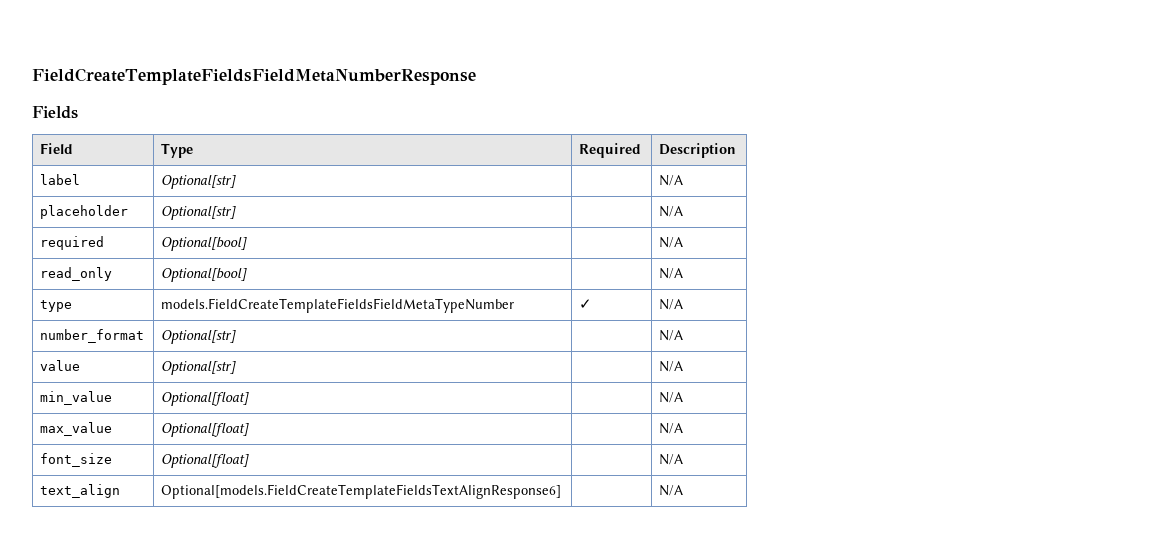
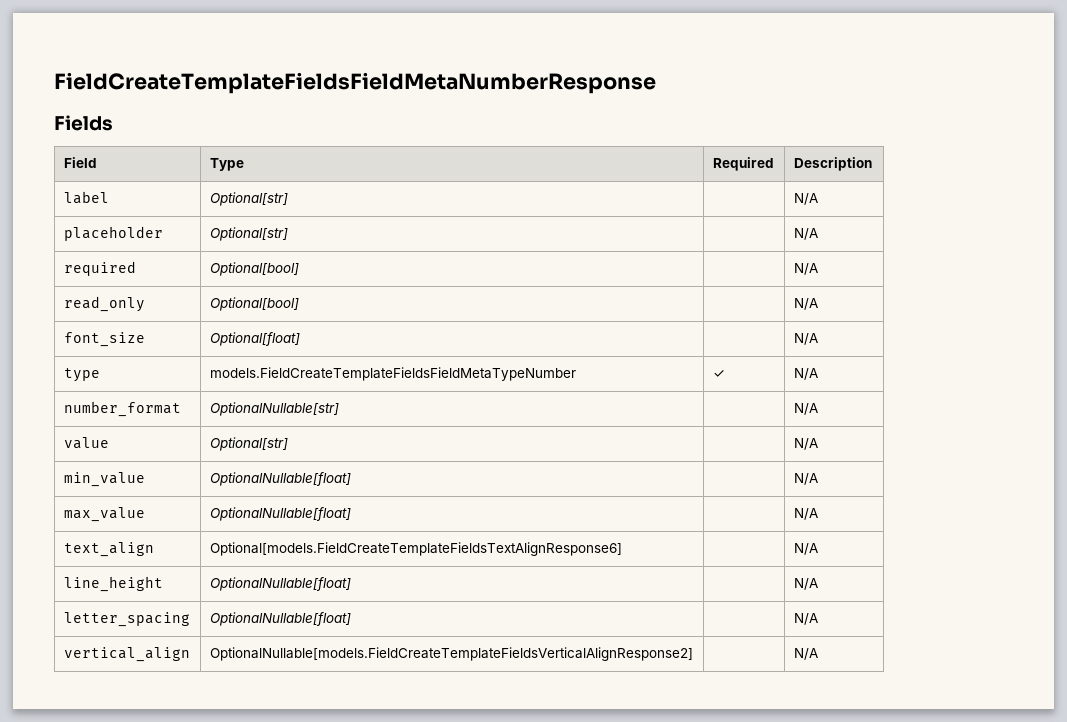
+ font_size | Optional[float] | | N/A
- number_format | Optional[str] | | N/A
+ number_format | OptionalNullable[str] | | N/A
- min_value | Optional[float] | | N/A
+ min_value | OptionalNullable[float] | | N/A
- max_value | Optional[float] | | N/A
- font_size | Optional[float] | | N/A
+ max_value | OptionalNullable[float] | | N/A
+ line_height | OptionalNullable[float] | | N/A
+ letter_spacing | OptionalNullable[float] | | N/A
+ vertical_align | OptionalNullable[models.FieldCreateTemplateFieldsVerticalAlignResponse2] | | N/A

